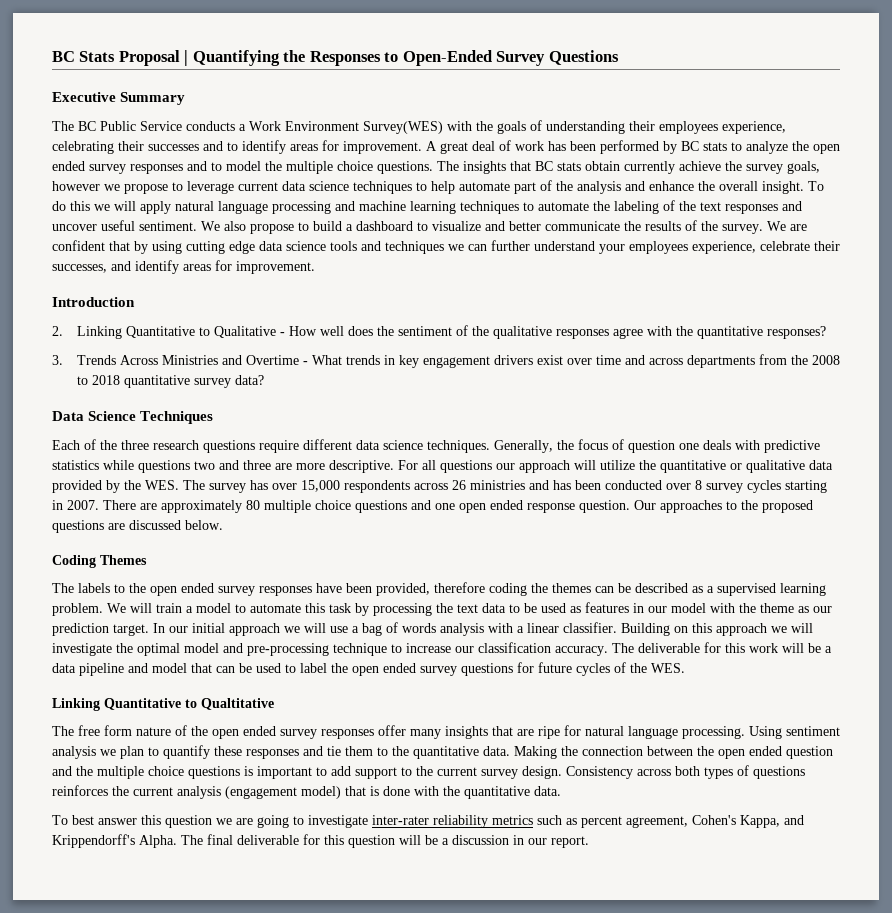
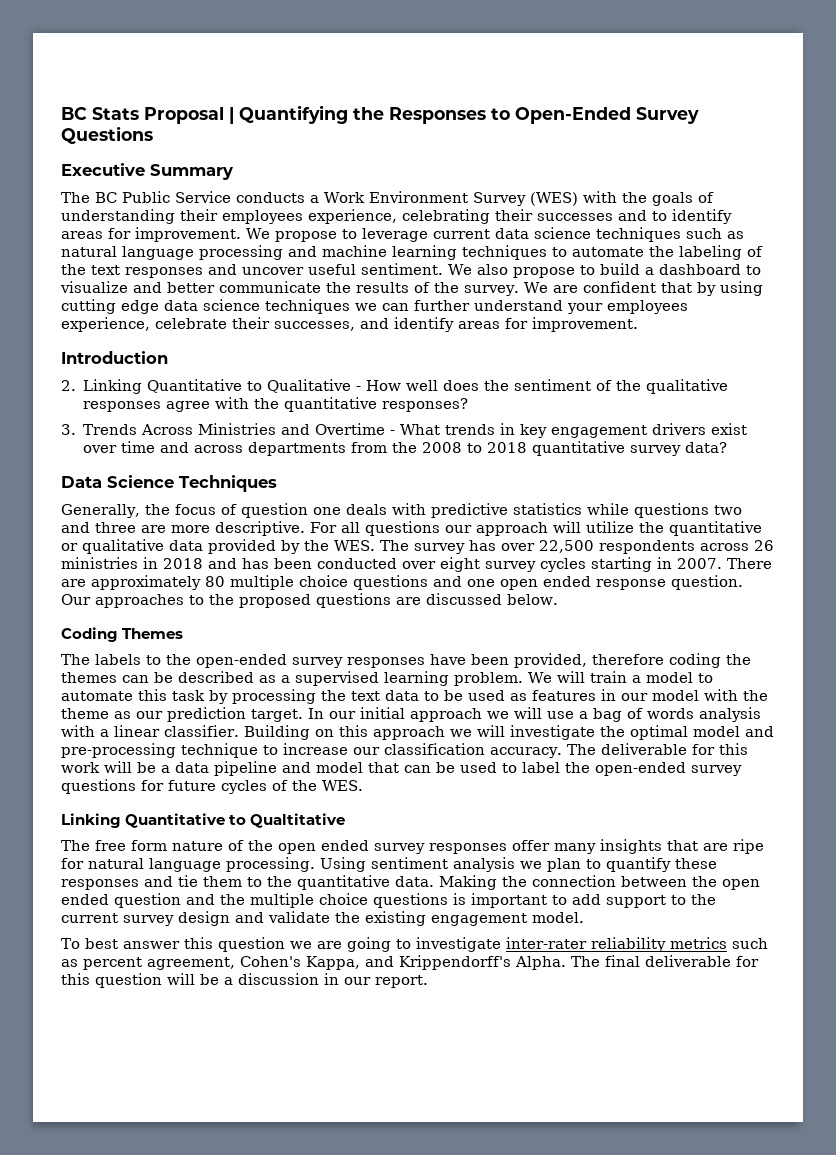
- The BC Public Service conducts a Work Environment Survey(WES) with the goals of understanding their employees experience, celebrating their successes and to identify areas for improvement.
+ The BC Public Service conducts a Work Environment Survey (WES) with the goals of understanding their employees experience, celebrating their successes and to identify areas for improvement.
- A great deal of work has been performed by BC stats to analyze the open ended survey responses and to model the multiple choice questions. The insights that BC stats obtain currently achieve the survey goals, however we propose to leverage current data science techniques to help automate part of the analysis and enhance the overall insight. To do this we will apply natural language processing and machine learning techniques to automate the labeling of the text responses and uncover useful sentiment.
+ We propose to leverage current data science techniques such as natural language processing and machine learning techniques to automate the labeling of the text responses and uncover useful sentiment.
- We are confident that by using cutting edge data science tools and techniques we can further understand your employees experience, celebrate their successes, and identify areas for improvement.
+ We are confident that by using cutting edge data science techniques we can further understand your employees experience, celebrate their successes, and identify areas for improvement.
- Each of the three research questions require different data science techniques.
- For all questions our approach will utilize the quantitative or qualitative data provided by the WES. The survey has over 15,000 respondents across 26 ministries and has been conducted over 8 survey cycles starting in 2007.
+ For all questions our approach will utilize the quantitative or qualitative data provided by the WES. The survey has over 22,500 respondents across 26 ministries in 2018 and has been conducted over eight survey cycles starting in 2007.
- The labels to the open ended survey responses have been provided, therefore coding the themes can be described as a supervised learning problem.
+ The labels to the open-ended survey responses have been provided, therefore coding the themes can be described as a supervised learning problem.
- The deliverable for this work will be a data pipeline and model that can be used to label the open ended survey questions for future cycles of the WES.
+ The deliverable for this work will be a data pipeline and model that can be used to label the open-ended survey questions for future cycles of the WES.
- Making the connection between the open ended question and the multiple choice questions is important to add support to the current survey design. Consistency across both types of questions reinforces the current analysis (engagement model) that is done with the quantitative data.
+ Making the connection between the open ended question and the multiple choice questions is important to add support to the current survey design and validate the existing engagement model.

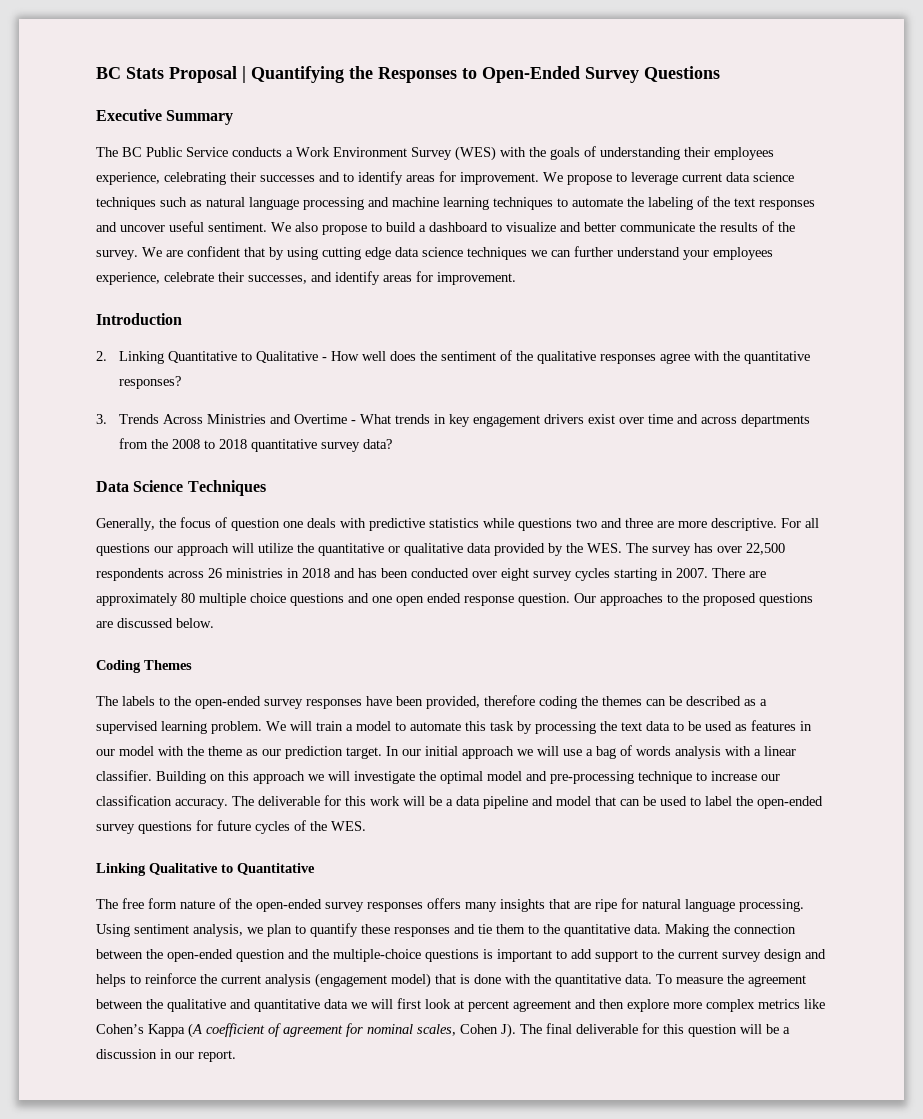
- Linking Quantitative to Qualtitative
+ Linking Qualitative to Quantitative
- The free form nature of the open ended survey responses offer many insights that are ripe for natural language processing.
+ The free form nature of the open-ended survey responses offers many insights that are ripe for natural language processing.
- Using sentiment analysis we plan to quantify these responses and tie them to the quantitative data.
+ Using sentiment analysis, we plan to quantify these responses and tie them to the quantitative data.
- Making the connection between the open ended question and the multiple choice questions is important to add support to the current survey design and validate the existing engagement model.
- To best answer this question we are going to investigate inter-rater reliability metrics such as percent agreement, Cohen's Kappa, and Krippendorff's Alpha. The final deliverable for this question will be a discussion in our report.
+ Making the connection between the open-ended question and the multiple-choice questions is important to add support to the current survey design and helps to reinforce the current analysis (engagement model) that is done with the quantitative data. To measure the agreement between the qualitative and quantitative data we will first look at percent agreement and then explore more complex metrics like Cohen’s Kappa (A coefficient of agreement for nominal scales, Cohen J). The final deliverable for this question will be a discussion in our report.

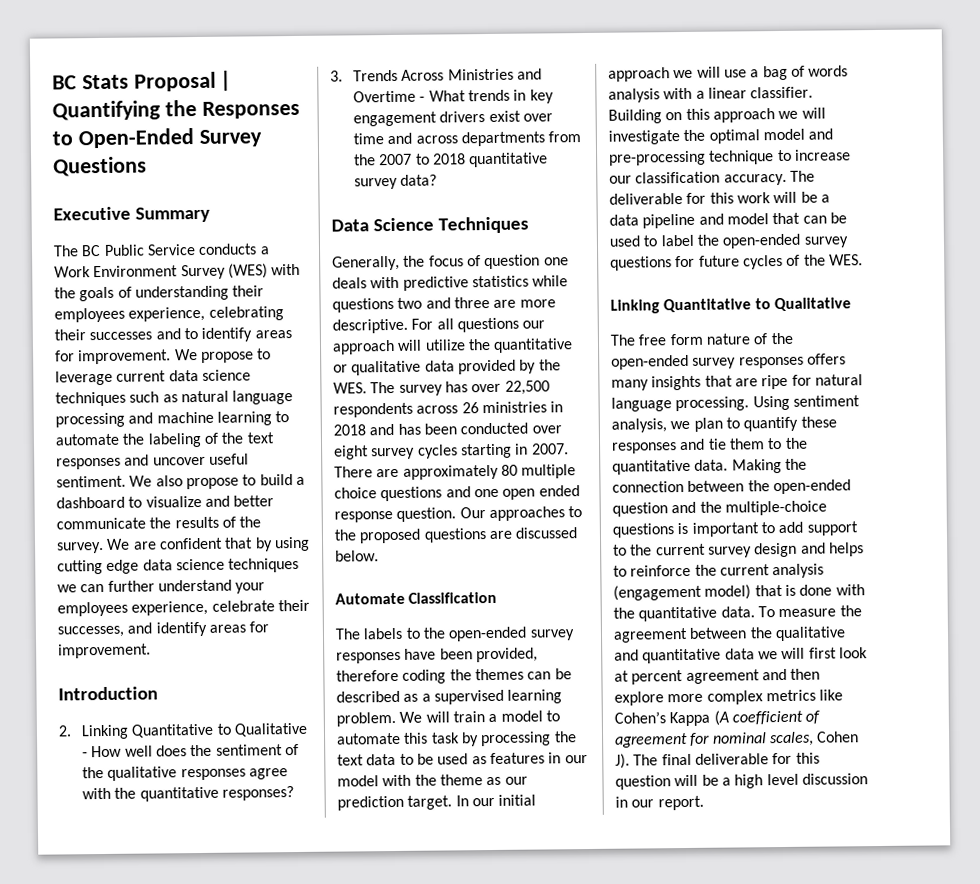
- We propose to leverage current data science techniques such as natural language processing and machine learning techniques to automate the labeling of the text responses and uncover useful sentiment.
+ We propose to leverage current data science techniques such as natural language processing and machine learning to automate the labeling of the text responses and uncover useful sentiment.
- 3. Trends Across Ministries and Overtime - What trends in key engagement drivers exist over time and across departments from the 2008 to 2018 quantitative survey data?
+ 3. Trends Across Ministries and Overtime - What trends in key engagement drivers exist over time and across departments from the 2007 to 2018 quantitative survey data?
- Coding Themes
+ Automate Classification
  The deliverable for this work will be a data pipeline and model that can be used to label the open-ended survey questions for future cycles of the WES.
- Linking Qualitative to Quantitative
+ Linking Quantitative to Qualitative
- To measure the agreement between the qualitative and quantitative data we will first look at percent agreement and then explore more complex metrics like Cohen’s Kappa (A coefficient of agreement for nominal scales, Cohen J). The final deliverable for this question will be a discussion in our report.
+ To measure the agreement between the qualitative and quantitative data we will first look at percent agreement and then explore more complex metrics like Cohen’s Kappa (A coefficient of agreement for nominal scales, Cohen J). The final deliverable for this question will be a high level discussion in our report.

